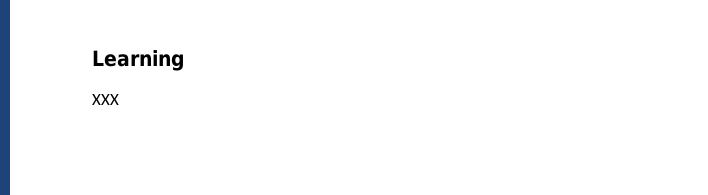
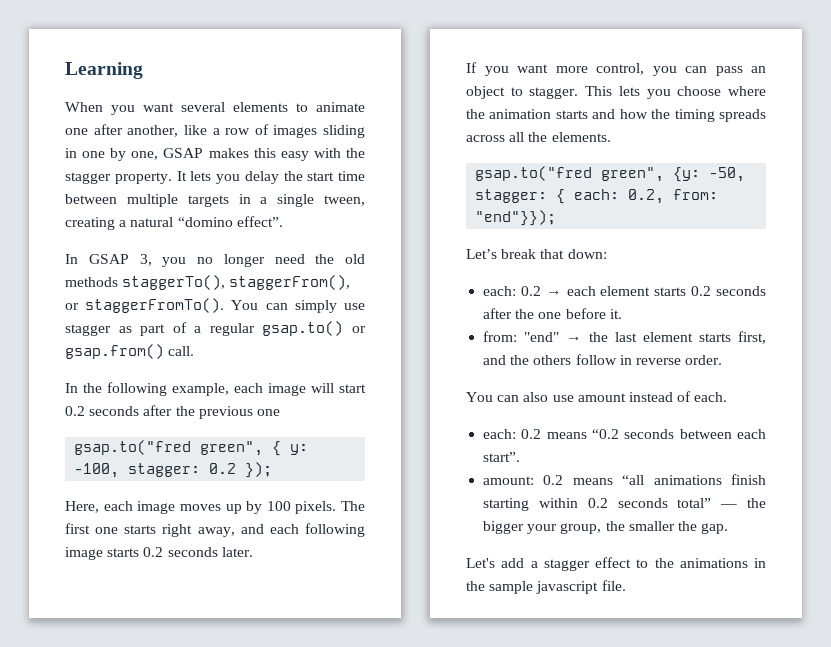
- XXX
+ When you want several elements to animate one after another, like a row of images sliding in one by one, GSAP makes this easy with the stagger property. It lets you delay the start time between multiple targets in a single tween, creating a natural “domino effect”.
+ In GSAP 3, you no longer need the old methods staggerTo(), staggerFrom(), or staggerFromTo(). You can simply use stagger as part of a regular gsap.to() or gsap.from() call.
+ In the following example, each image will start 0.2 seconds after the previous one
+ gsap.to("fred green", { y: -100, stagger: 0.2 });
+ Here, each image moves up by 100 pixels. The first one starts right away, and each following image starts 0.2 seconds later.
+ If you want more control, you can pass an object to stagger. This lets you choose where the animation starts and how the timing spreads across all the elements.
+ gsap.to("fred green", {y: -50, stagger: { each: 0.2, from: "end"}});
+ Let’s break that down:
+ each: 0.2 → each element starts 0.2 seconds after the one before it.
+ from: "end" → the last element starts first, and the others follow in reverse order.
+ You can also use amount instead of each.
+ each: 0.2 means “0.2 seconds between each start”.
+ amount: 0.2 means “all animations finish starting within 0.2 seconds total” — the bigger your group, the smaller the gap.
+ Let's add a stagger effect to the animations in the sample javascript file.

